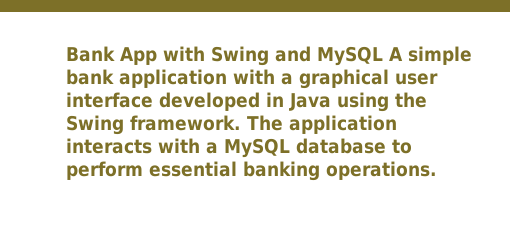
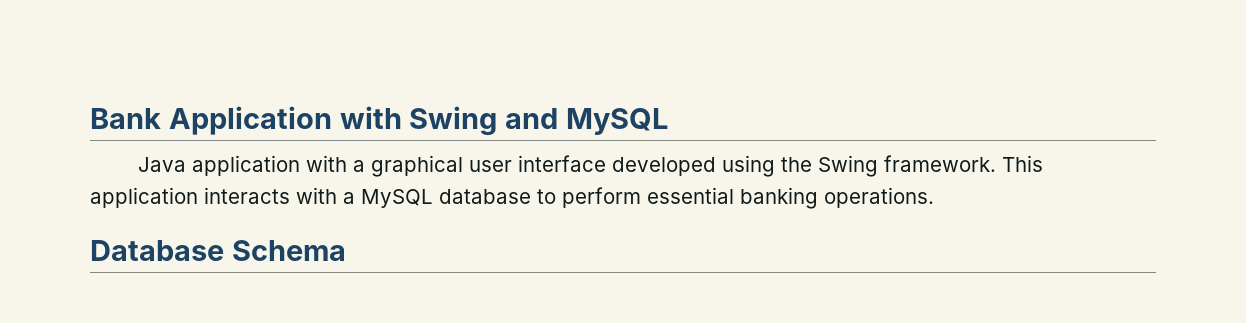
- Bank App with Swing and MySQL A simple bank application with a graphical user interface developed in Java using the Swing framework.
+ Bank Application with Swing and MySQL
+ Java application with a graphical user interface developed using the Swing framework.
- The application interacts with a MySQL database to perform essential banking operations.
+ This application interacts with a MySQL database to perform essential banking operations.
+ Database Schema

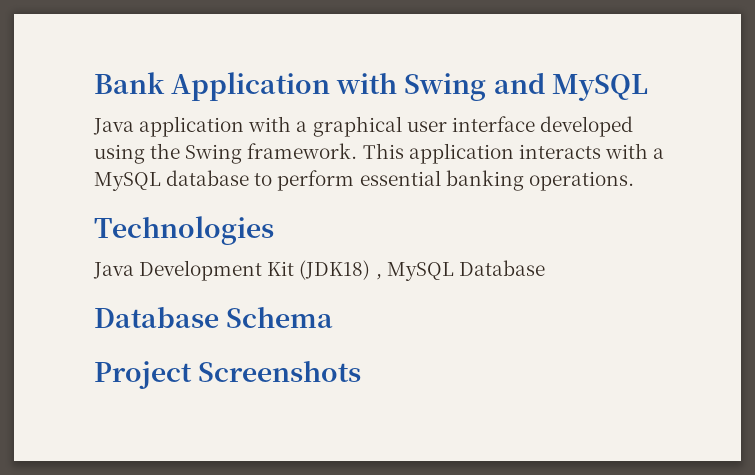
+ Technologies
+ Java Development Kit (JDK18) , MySQL Database
+ Project Screenshots

